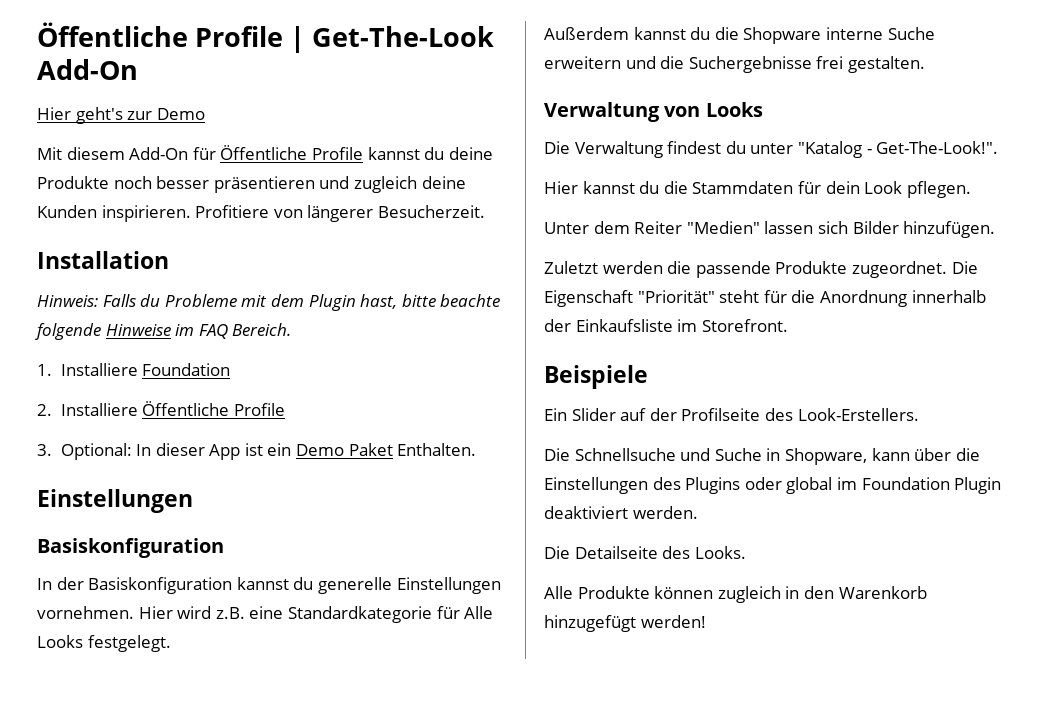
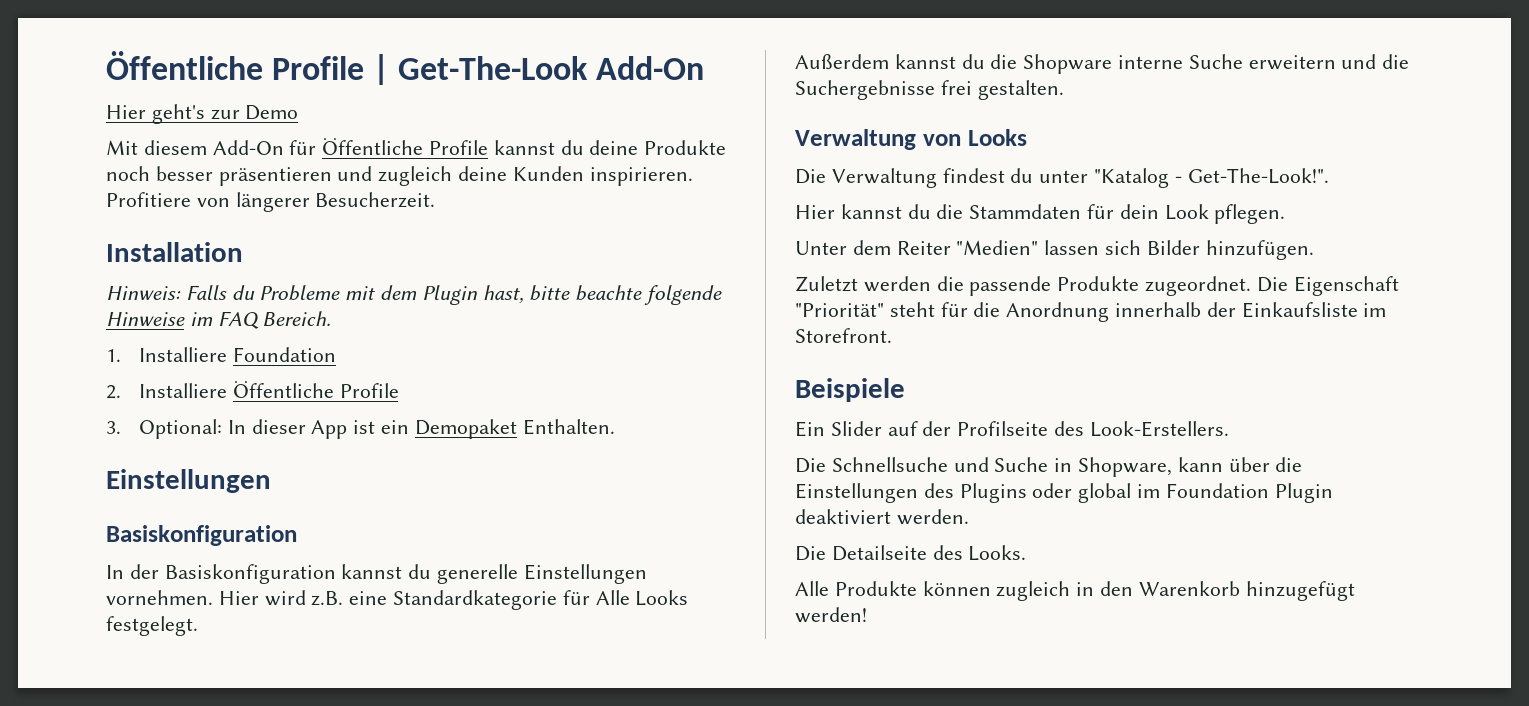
- 3. Optional: In dieser App ist ein Demo Paket Enthalten.
+ 3. Optional: In dieser App ist ein Demopaket Enthalten.

